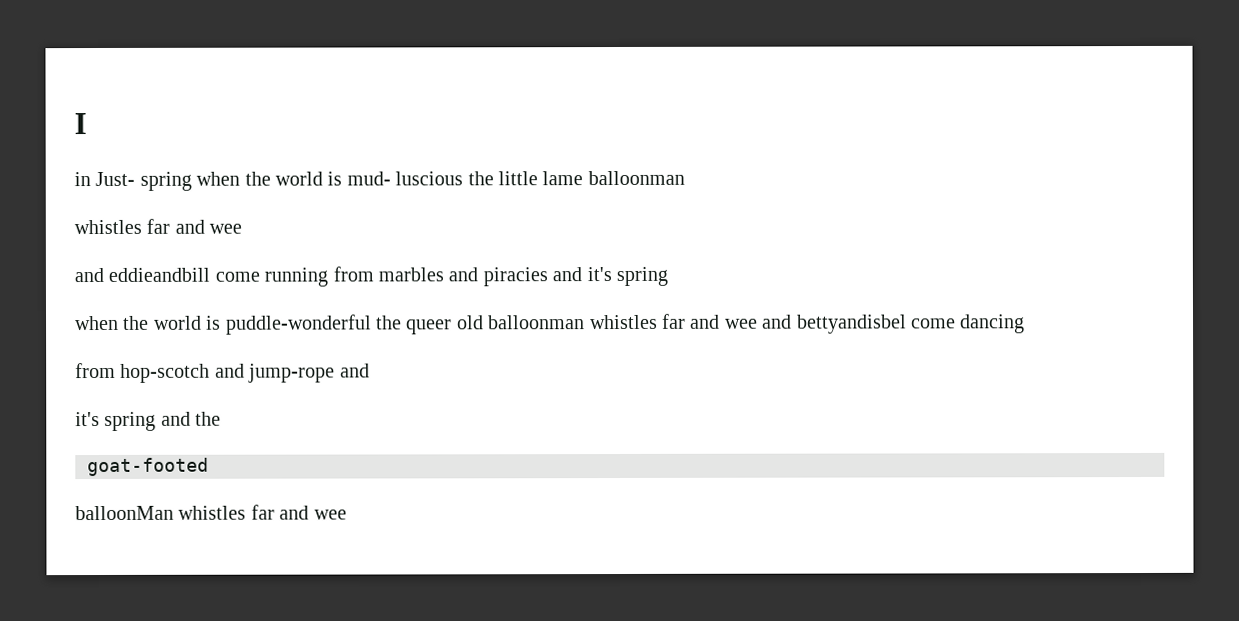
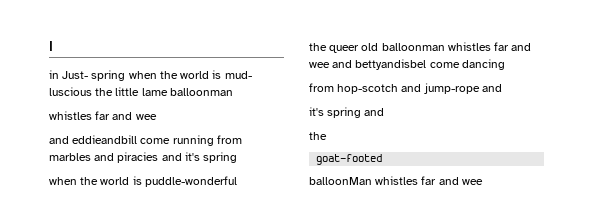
- when the world is puddle-wonderful the queer old balloonman whistles far and wee and bettyandisbel come dancing
+ when the world is puddle-wonderful
+ the queer old balloonman whistles far and wee and bettyandisbel come dancing
- it's spring and the
+ it's spring and
+ the

